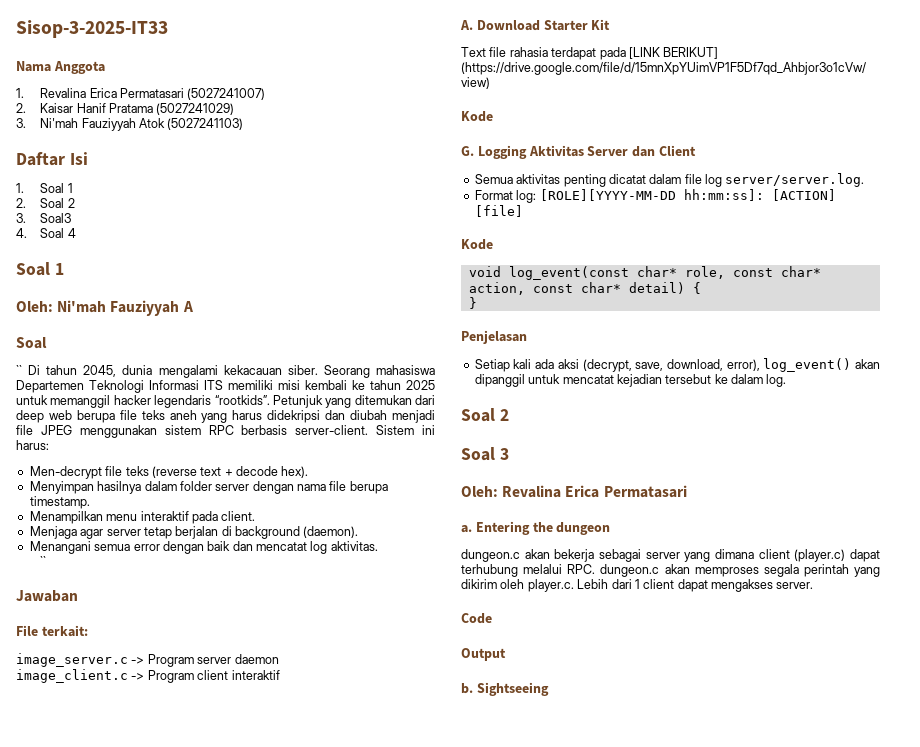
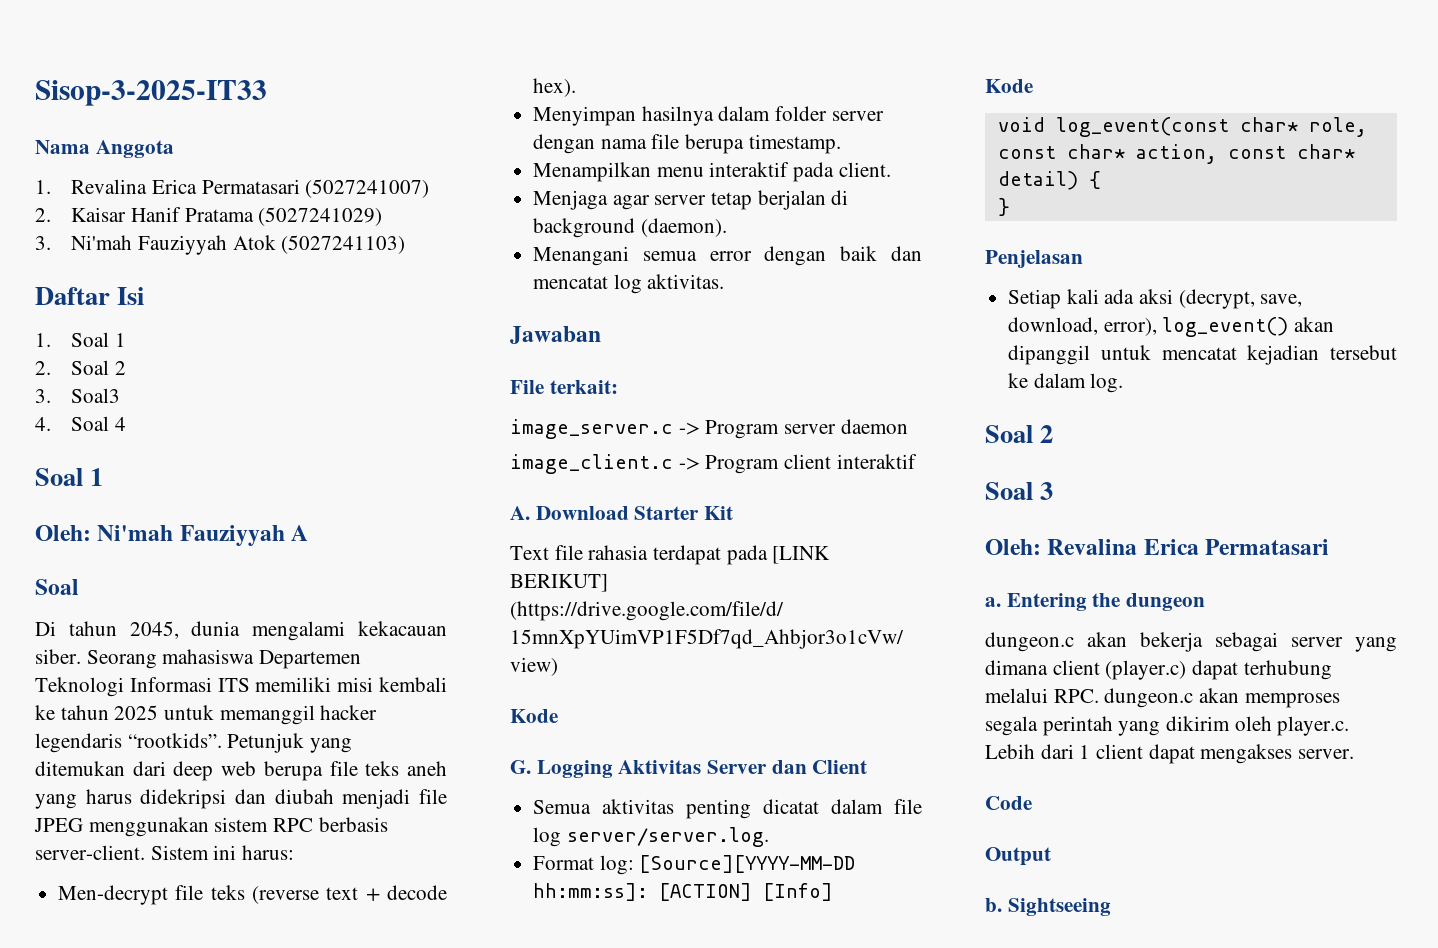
- `` Di tahun 2045, dunia mengalami kekacauan siber.
+ Di tahun 2045, dunia mengalami kekacauan siber.
  Menangani semua error dengan baik dan mencatat log aktivitas.
- ``
- Format log: [ROLE][YYYY-MM-DD hh:mm:ss]: [ACTION] [file]
+ Format log: [Source][YYYY-MM-DD hh:mm:ss]: [ACTION] [Info]

